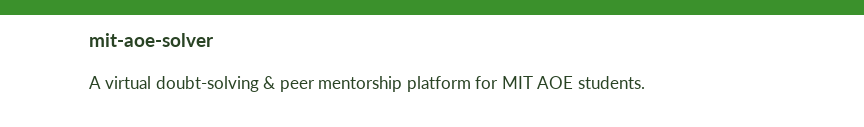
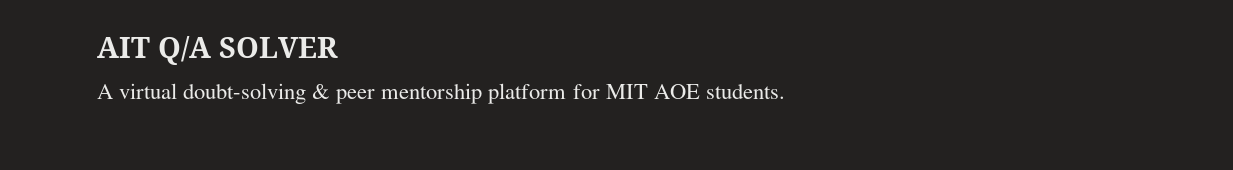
- mit-aoe-solver
+ AIT Q/A SOLVER

